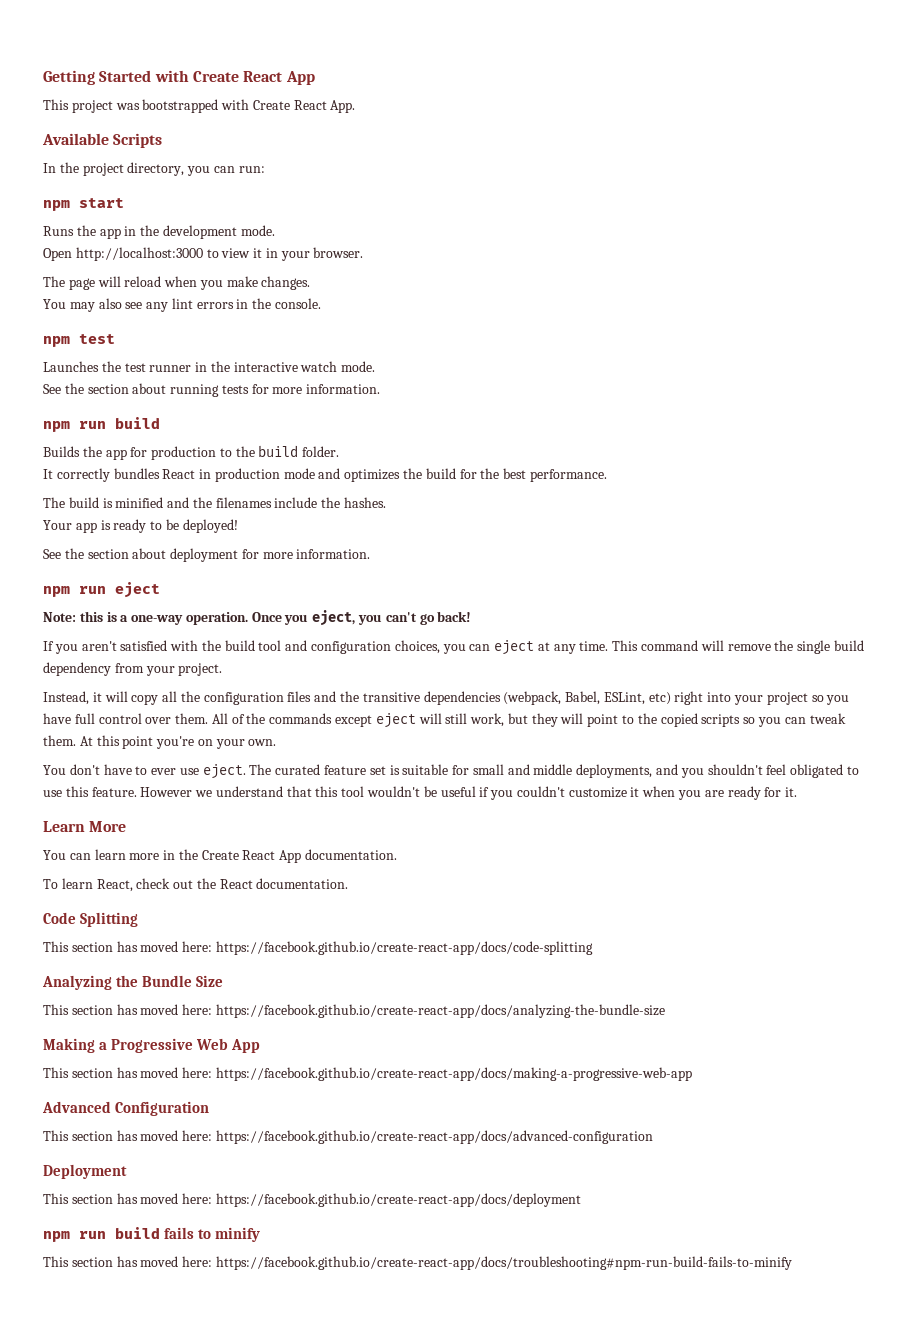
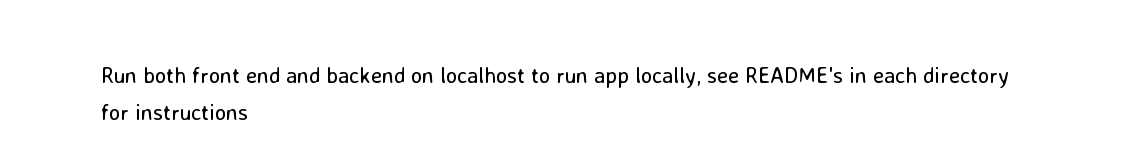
- Getting Started with Create React App
- This project was bootstrapped with Create React App.
- Available Scripts
- In the project directory, you can run:
- npm start
- Runs the app in the development mode.
- Open http://localhost:3000 to view it in your browser.
- The page will reload when you make changes.
- You may also see any lint errors in the console.
- npm test
- Launches the test runner in the interactive watch mode.
- See the section about running tests for more information.
- npm run build
- Builds the app for production to the build folder.
- It correctly bundles React in production mode and optimizes the build for the best performance.
- The build is minified and the filenames include the hashes.
- Your app is ready to be deployed!
- See the section about deployment for more information.
- npm run eject
- Note: this is a one-way operation. Once you eject, you can't go back!
- If you aren't satisfied with the build tool and configuration choices, you can eject at any time. This command will remove the single build dependency from your project.
- Instead, it will copy all the configuration files and the transitive dependencies (webpack, Babel, ESLint, etc) right into your project so you have full control over them. All of the commands except eject will still work, but they will point to the copied scripts so you can tweak them. At this point you're on your own.
- You don't have to ever use eject. The curated feature set is suitable for small and middle deployments, and you shouldn't feel obligated to use this feature. However we understand that this tool wouldn't be useful if you couldn't customize it when you are ready for it.
- Learn More
- You can learn more in the Create React App documentation.
- To learn React, check out the React documentation.
- Code Splitting
- This section has moved here: https://facebook.github.io/create-react-app/docs/code-splitting
- Analyzing the Bundle Size
- This section has moved here: https://facebook.github.io/create-react-app/docs/analyzing-the-bundle-size
- Making a Progressive Web App
- This section has moved here: https://facebook.github.io/create-react-app/docs/making-a-progressive-web-app
- Advanced Configuration
- This section has moved here: https://facebook.github.io/create-react-app/docs/advanced-configuration
- Deployment
- This section has moved here: https://facebook.github.io/create-react-app/docs/deployment
- npm run build fails to minify
- This section has moved here: https://facebook.github.io/create-react-app/docs/troubleshooting#npm-run-build-fails-to-minify
+ Run both front end and backend on localhost to run app locally, see README's in each directory for instructions

